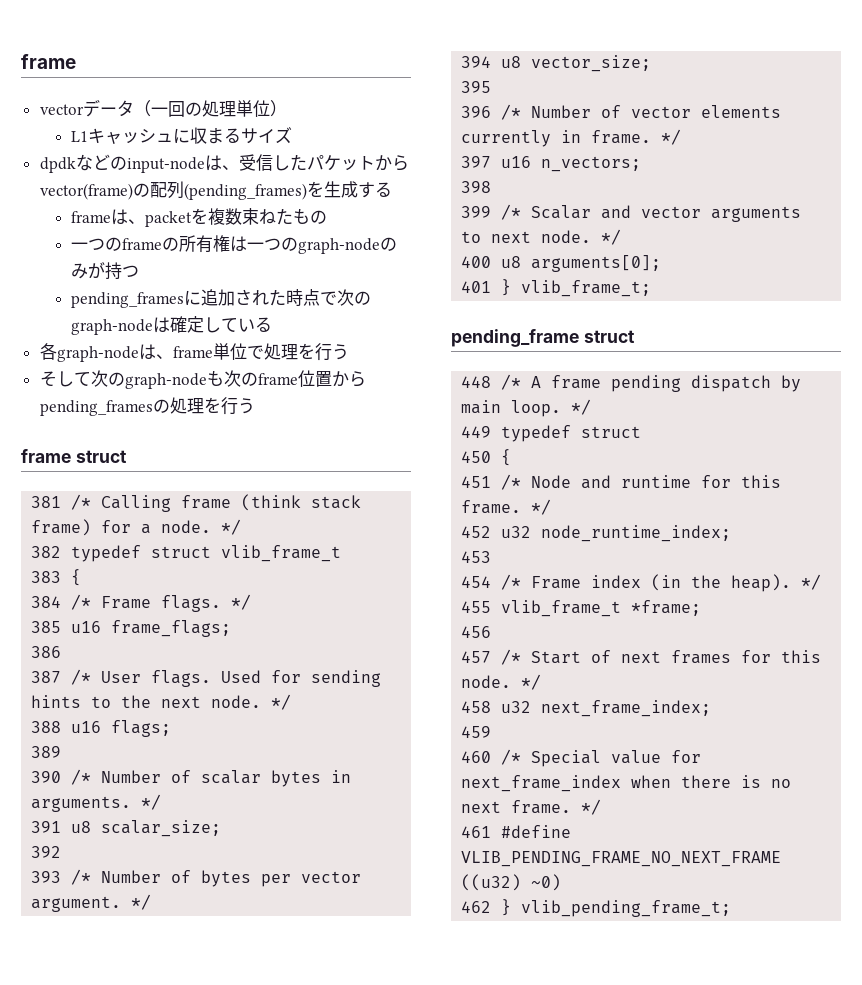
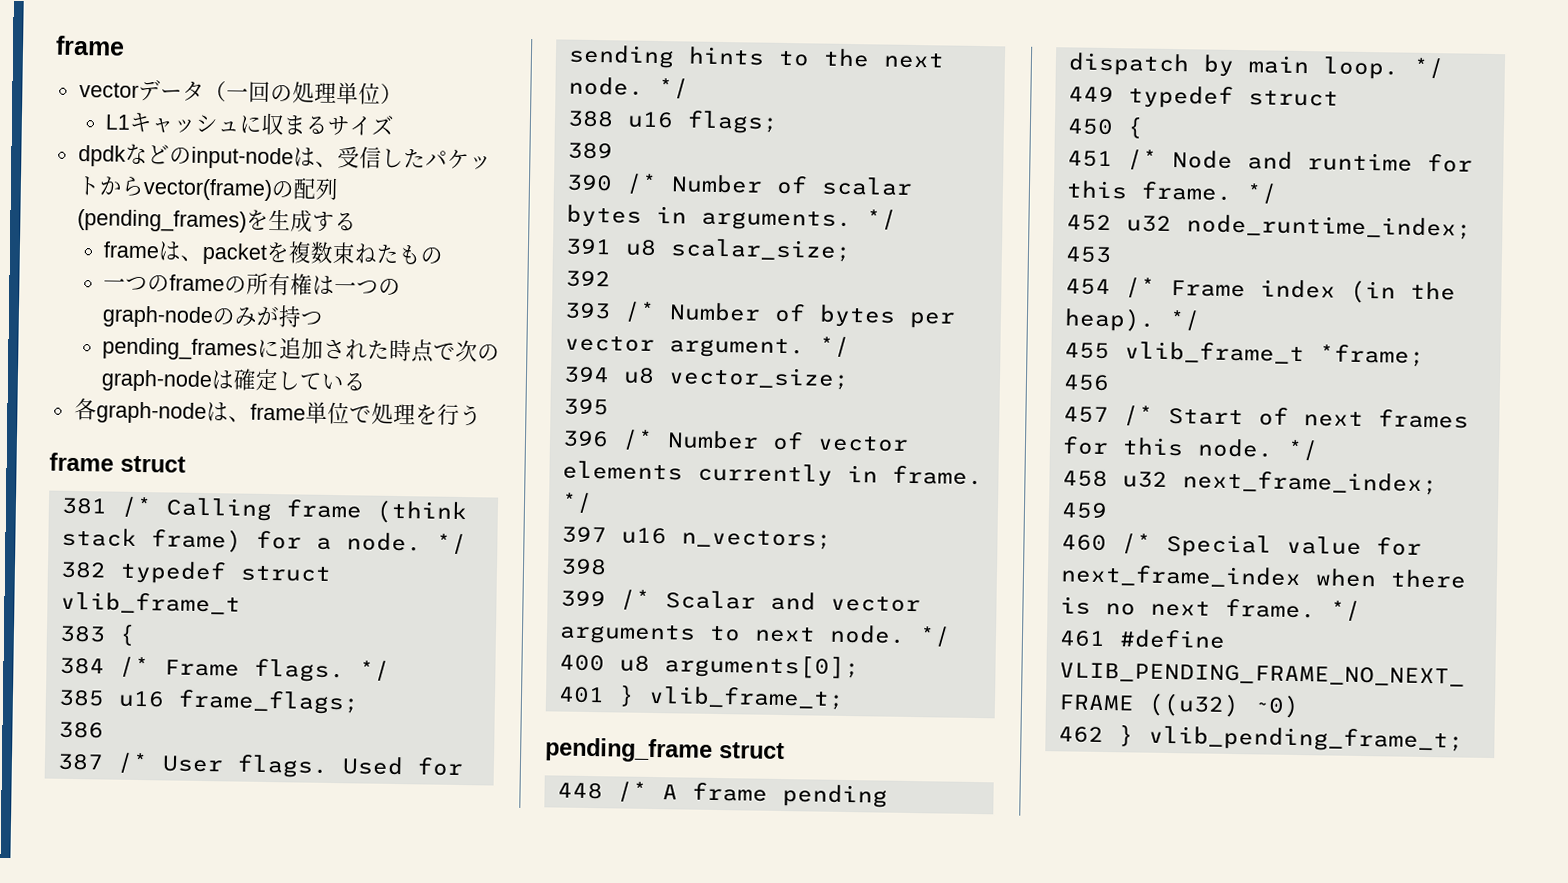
- そして次のgraph-nodeも次のframe位置からpending_framesの処理を行う

